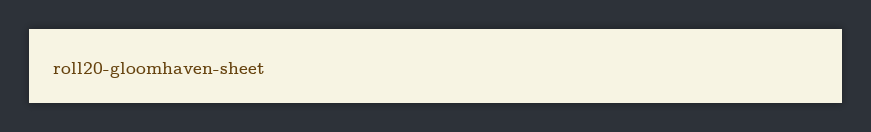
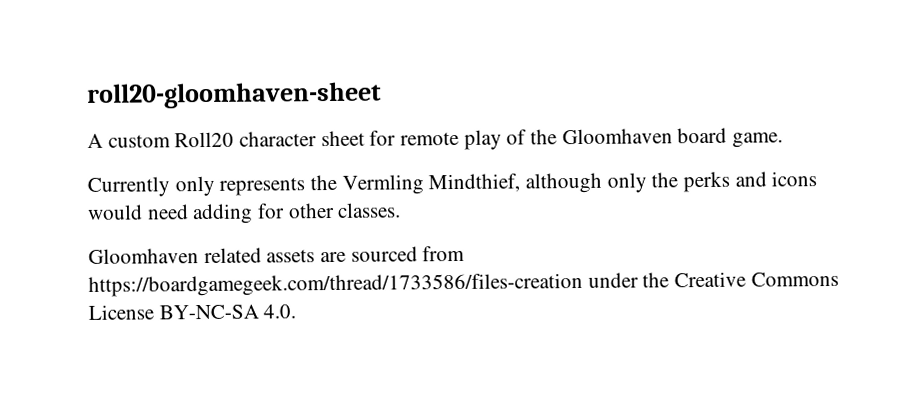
+ A custom Roll20 character sheet for remote play of the Gloomhaven board game.
+ Currently only represents the Vermling Mindthief, although only the perks and icons would need adding for other classes.
+ Gloomhaven related assets are sourced from https://boardgamegeek.com/thread/1733586/files-creation under the Creative Commons License BY-NC-SA 4.0.

